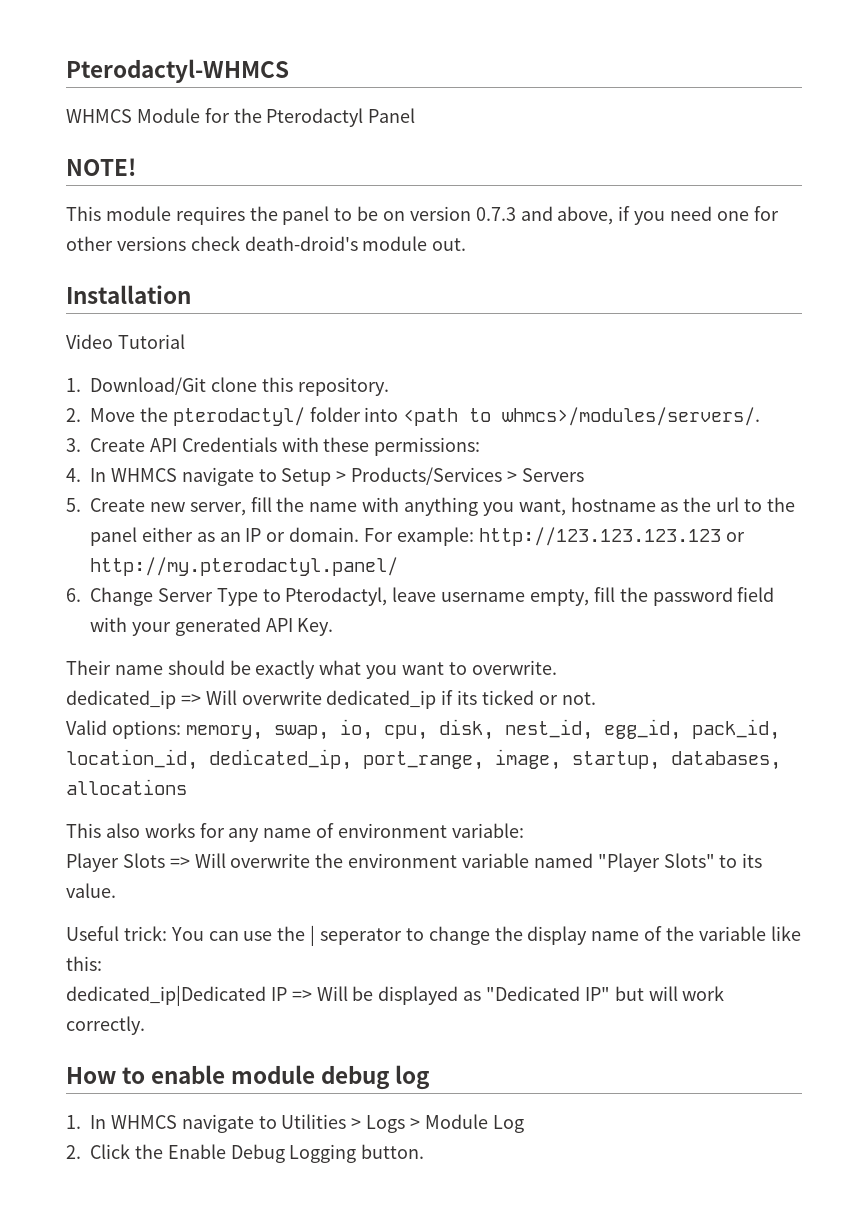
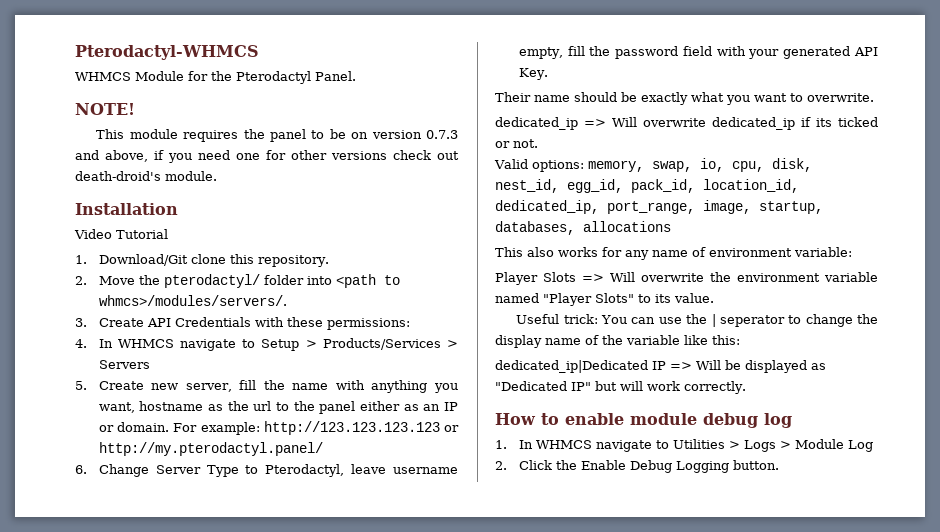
- WHMCS Module for the Pterodactyl Panel
+ WHMCS Module for the Pterodactyl Panel.
- This module requires the panel to be on version 0.7.3 and above, if you need one for other versions check death-droid's module out.
+ This module requires the panel to be on version 0.7.3 and above, if you need one for other versions check out death-droid's module.

